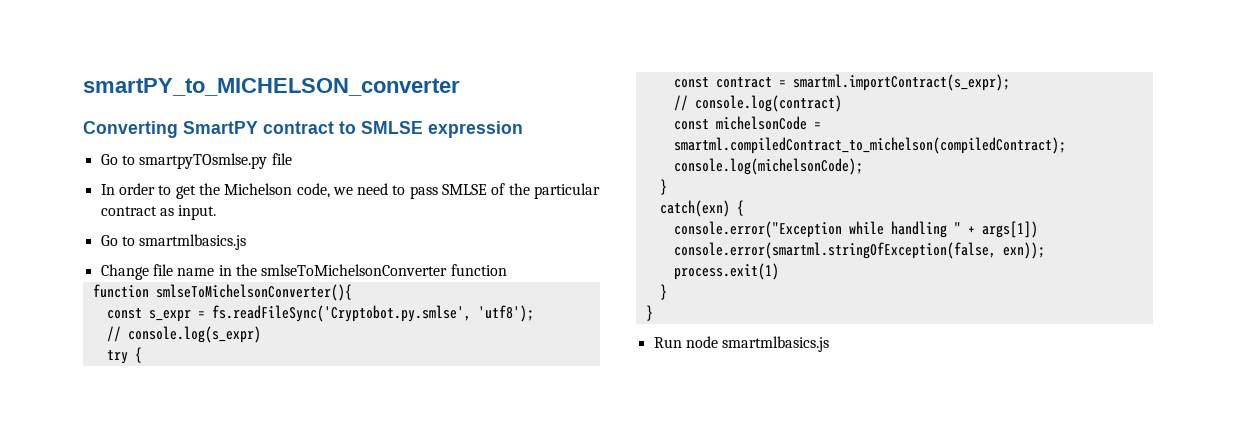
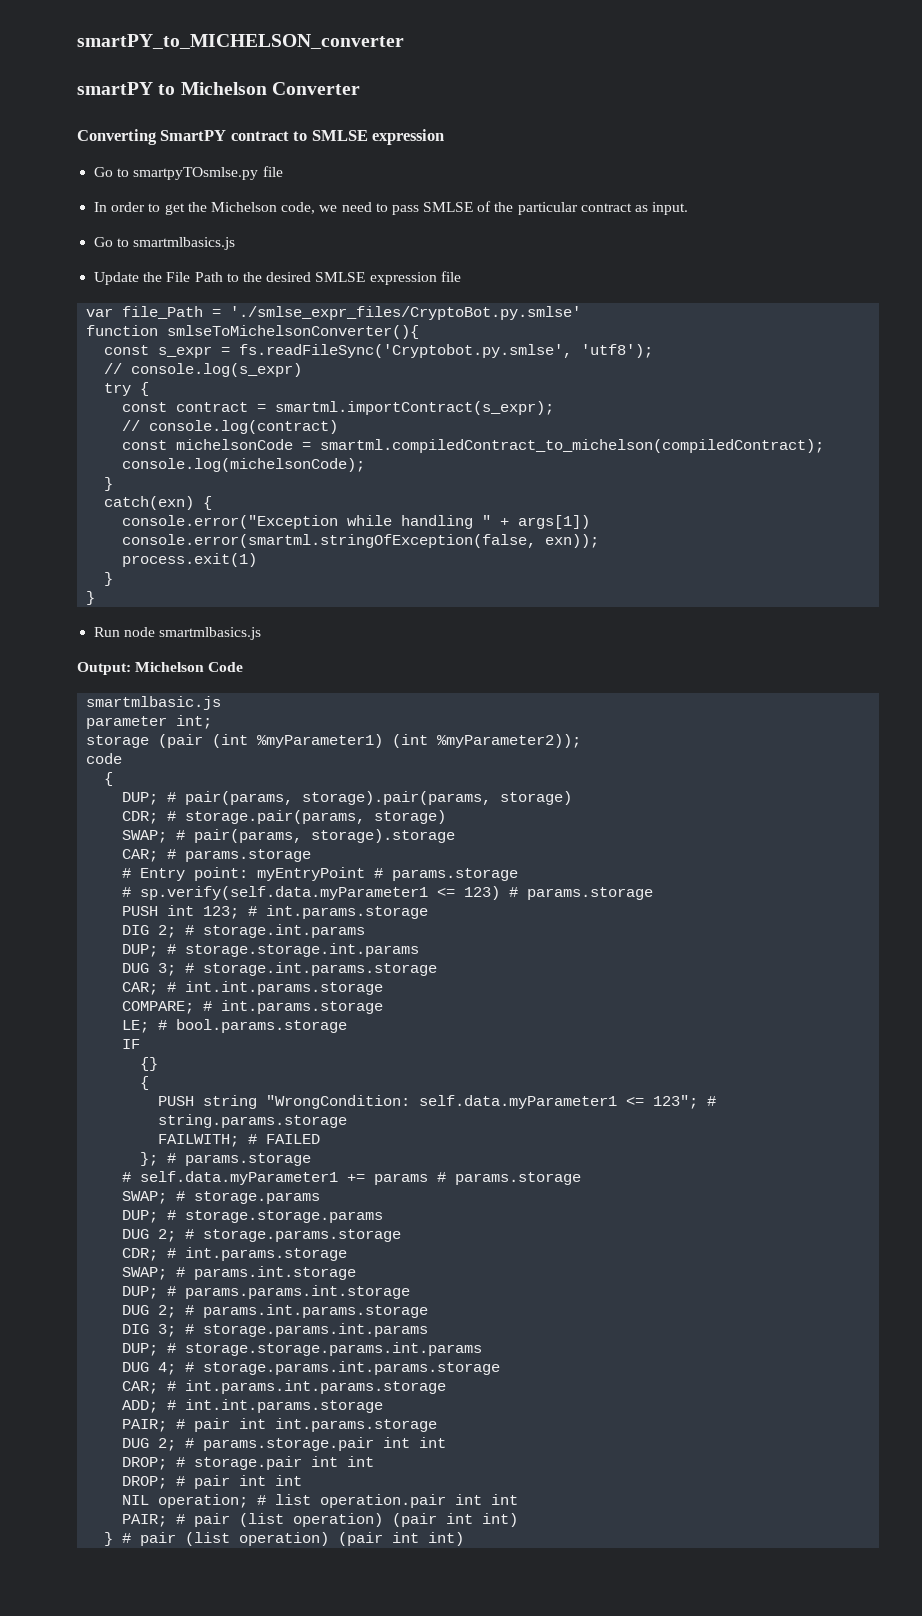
+ smartPY to Michelson Converter
- Change file name in the smlseToMichelsonConverter function
+ Update the File Path to the desired SMLSE expression file
+ var file_Path = './smlse_expr_files/CryptoBot.py.smlse'
+ Output: Michelson Code
+ smartmlbasic.js
+ parameter int;
+ storage (pair (int %myParameter1) (int %myParameter2));
+ code
+ {
+ DUP; # pair(params, storage).pair(params, storage)
+ CDR; # storage.pair(params, storage)
+ SWAP; # pair(params, storage).storage
+ CAR; # params.storage
+ # Entry point: myEntryPoint # params.storage
+ # sp.verify(self.data.myParameter1 <= 123) # params.storage
+ PUSH int 123; # int.params.storage
+ DIG 2; # storage.int.params
+ DUP; # storage.storage.int.params
+ DUG 3; # storage.int.params.storage
+ CAR; # int.int.params.storage
+ COMPARE; # int.params.storage
+ LE; # bool.params.storage
+ IF
+ {}
+ {
+ PUSH string "WrongCondition: self.data.myParameter1 <= 123"; # string.params.storage
+ FAILWITH; # FAILED
+ }; # params.storage
+ # self.data.myParameter1 += params # params.storage
+ SWAP; # storage.params
+ DUP; # storage.storage.params
+ DUG 2; # storage.params.storage
+ CDR; # int.params.storage
+ SWAP; # params.int.storage
+ DUP; # params.params.int.storage
+ DUG 2; # params.int.params.storage
+ DIG 3; # storage.params.int.params
+ DUP; # storage.storage.params.int.params
+ DUG 4; # storage.params.int.params.storage
+ CAR; # int.params.int.params.storage
+ ADD; # int.int.params.storage
+ PAIR; # pair int int.params.storage
+ DUG 2; # params.storage.pair int int
+ DROP; # storage.pair int int
+ DROP; # pair int int
+ NIL operation; # list operation.pair int int
+ PAIR; # pair (list operation) (pair int int)
+ } # pair (list operation) (pair int int)

